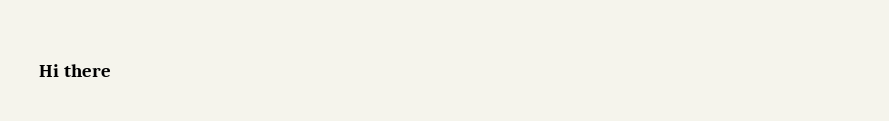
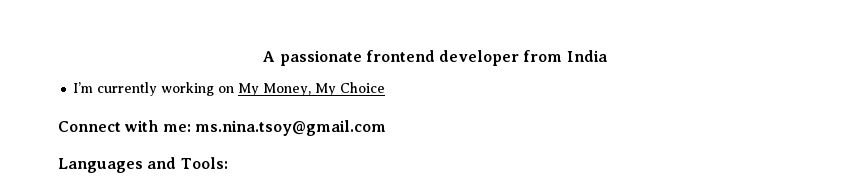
- Hi there
+ A passionate frontend developer from India
+ I’m currently working on My Money, My Choice
+ Connect with me: ms.nina.tsoy@gmail.com
+ Languages and Tools:

